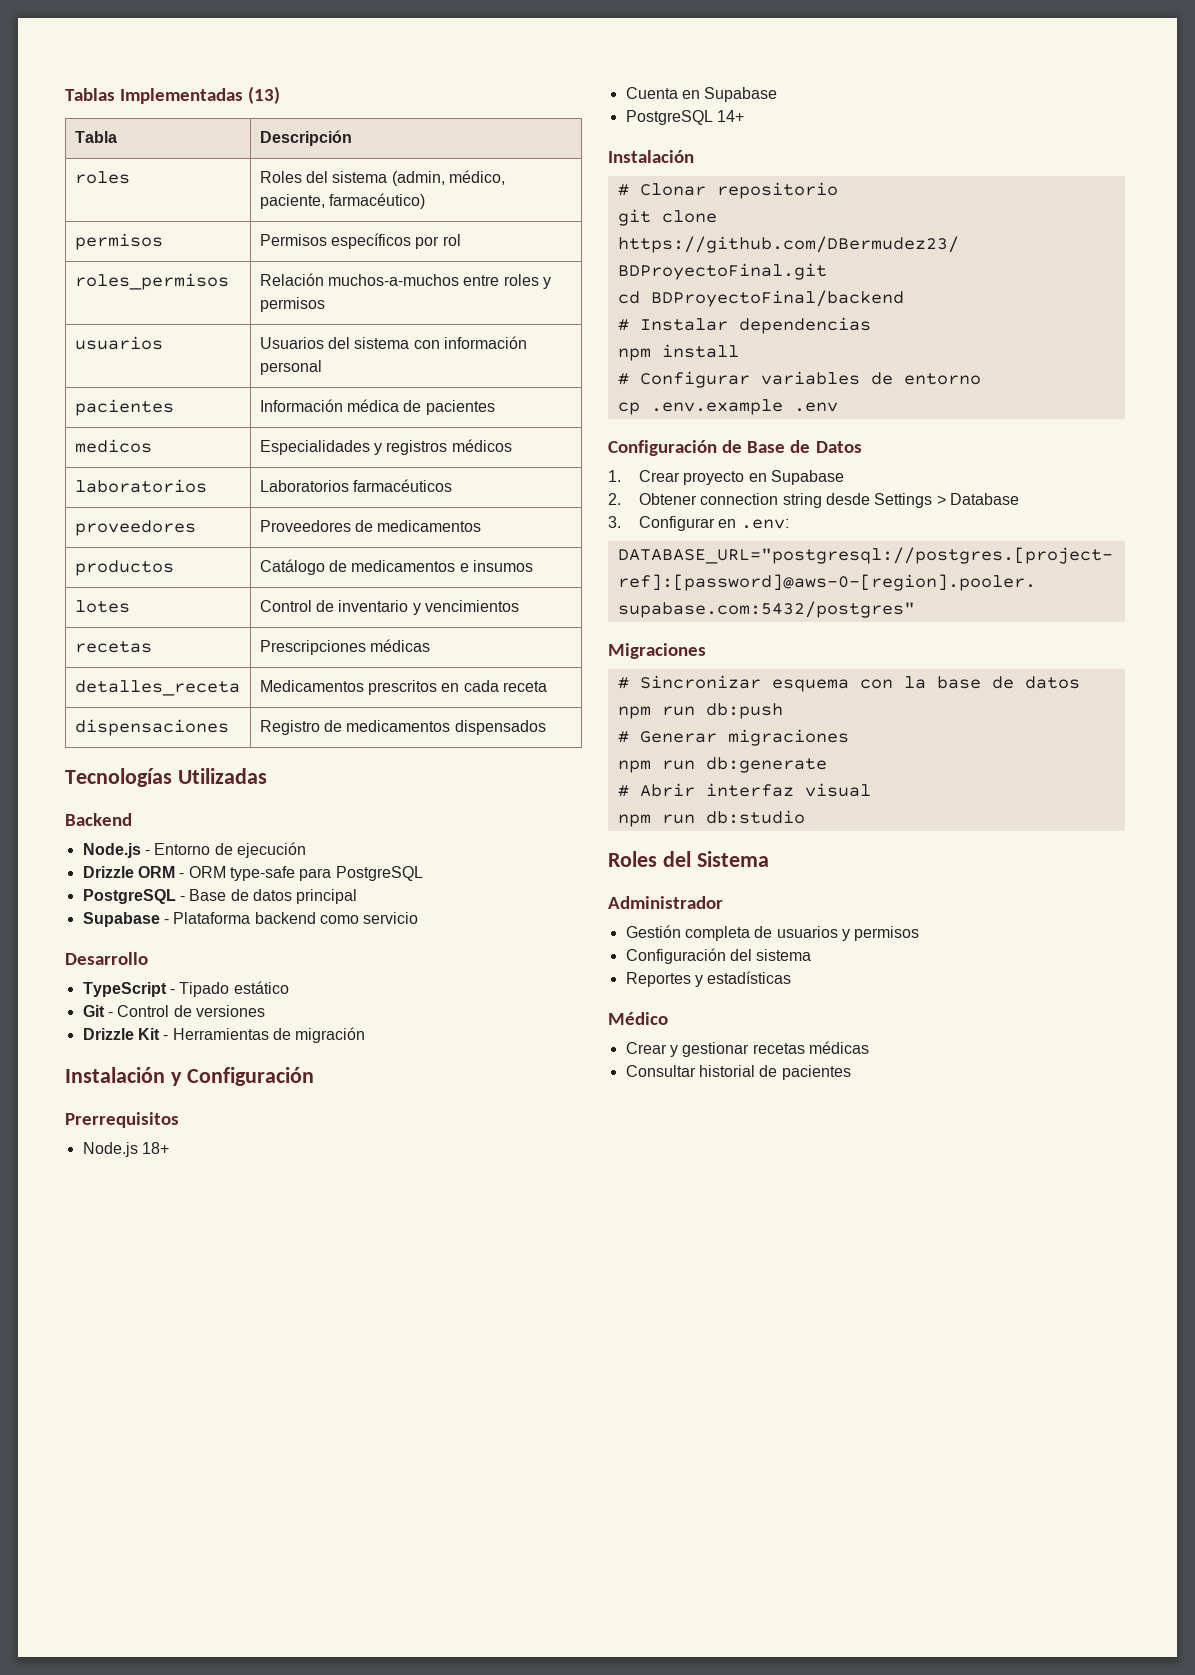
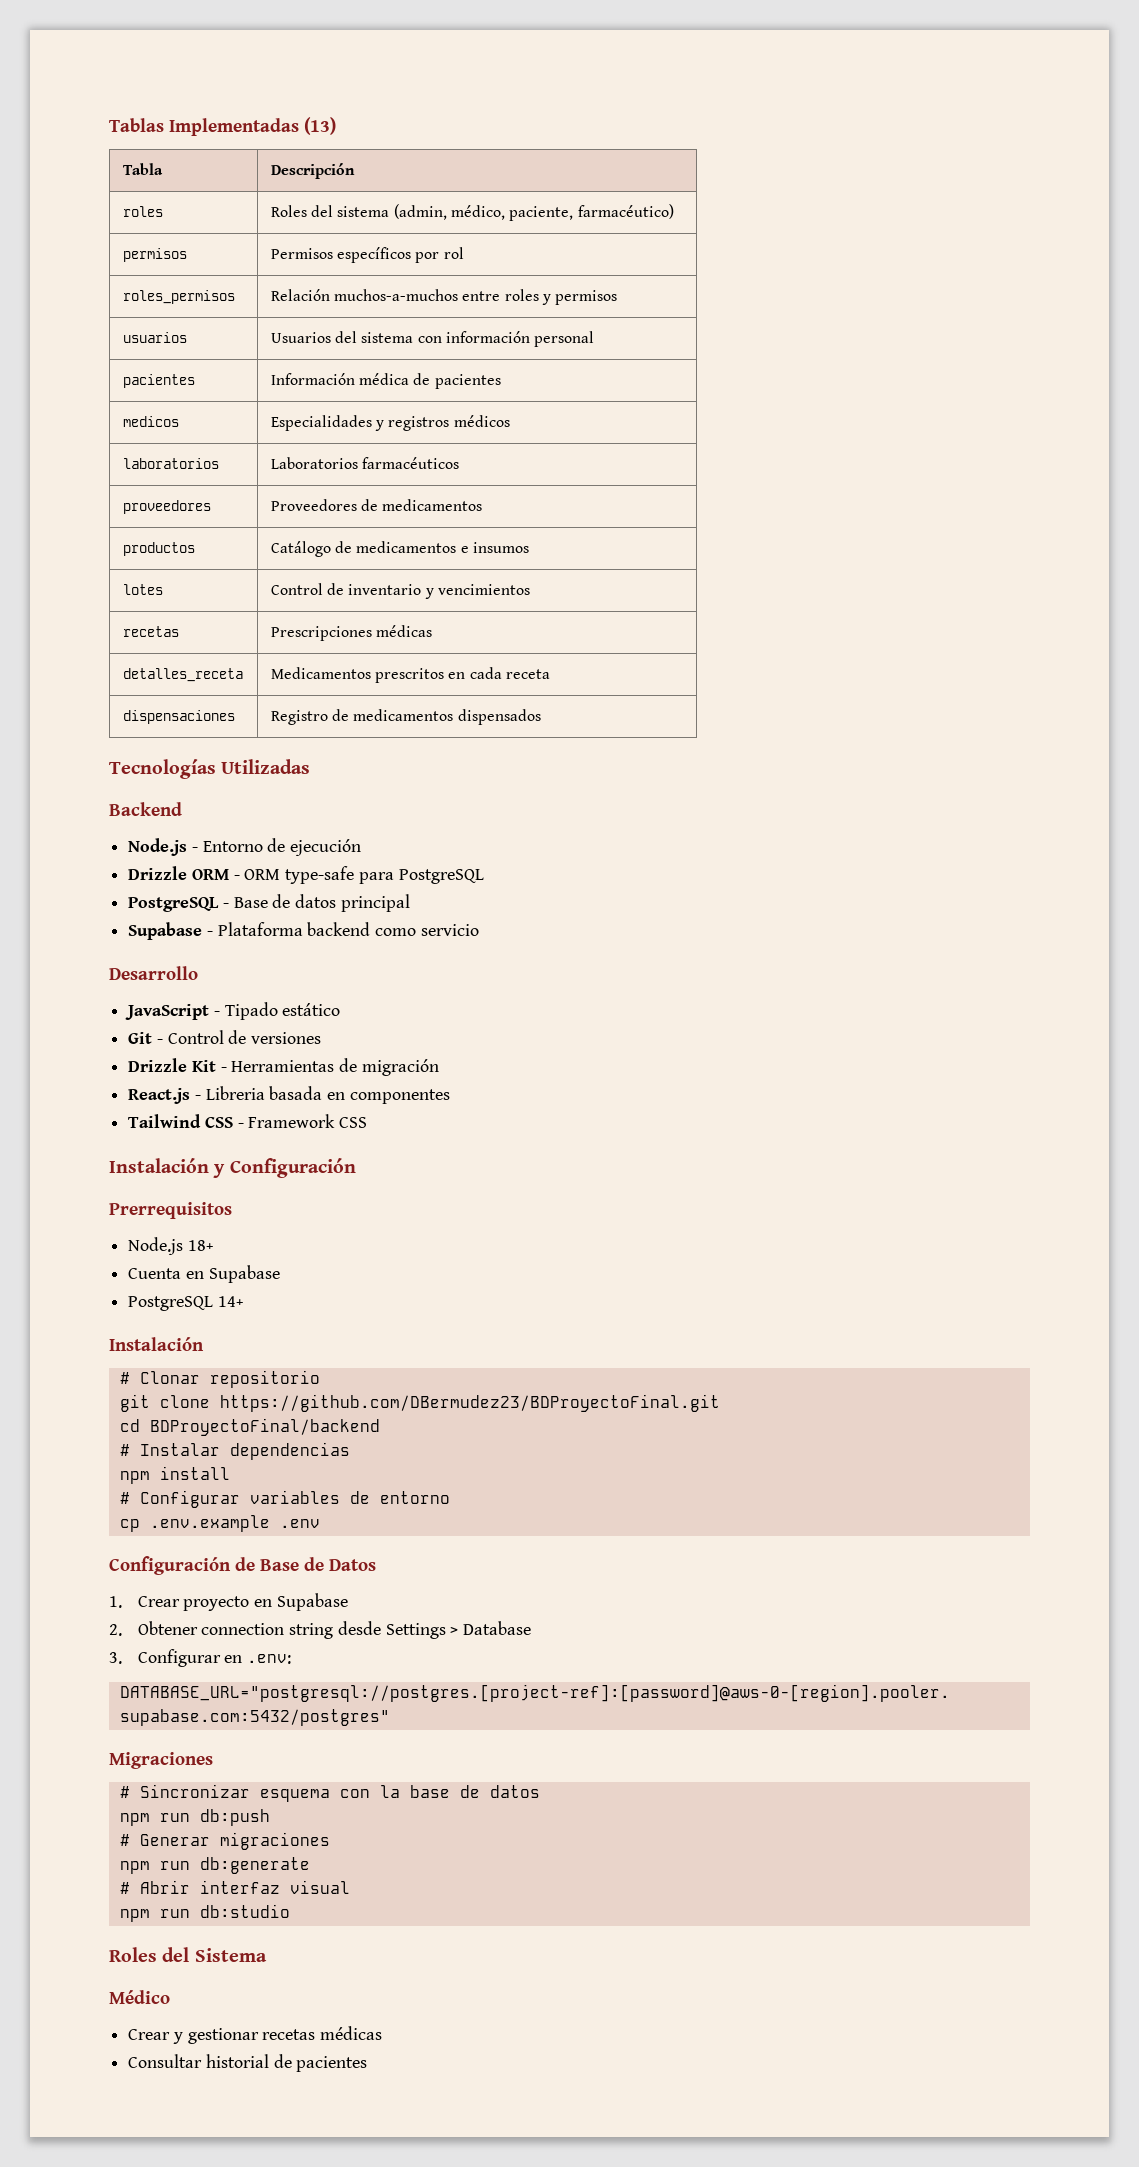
- TypeScript - Tipado estático
+ JavaScript - Tipado estático
+ React.js - Libreria basada en componentes
+ Tailwind CSS - Framework CSS
- Administrador
- Gestión completa de usuarios y permisos
- Configuración del sistema
- Reportes y estadísticas

